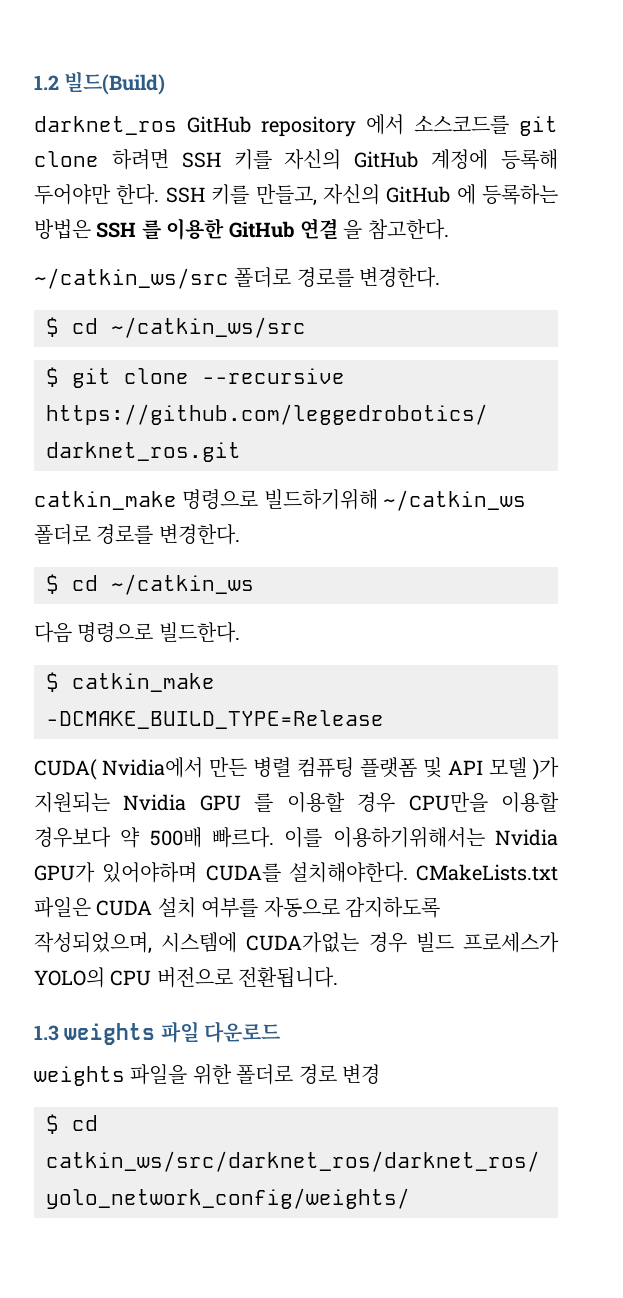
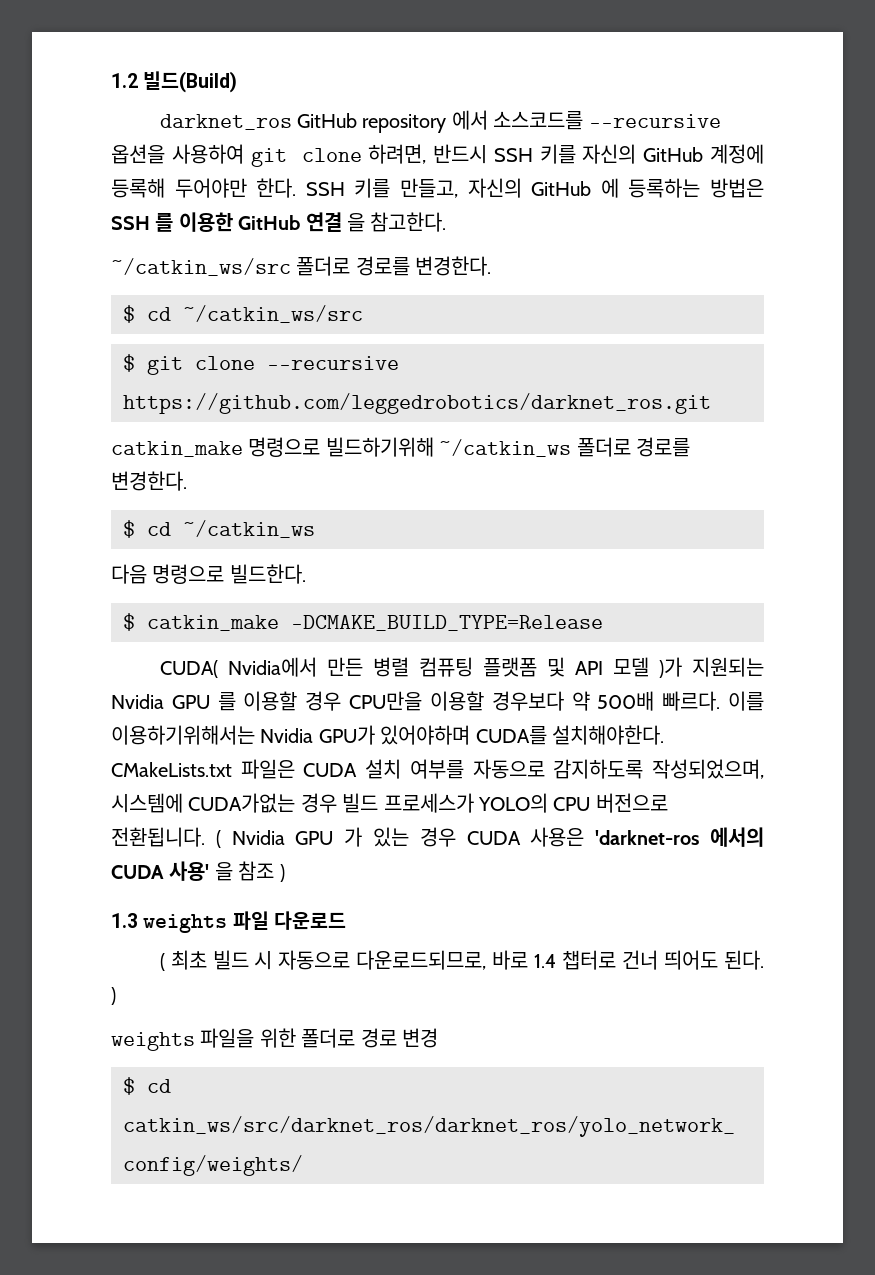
- darknet_ros GitHub repository 에서 소스코드를 git clone 하려면 SSH 키를 자신의 GitHub 계정에 등록해 두어야만 한다.
+ darknet_ros GitHub repository 에서 소스코드를 --recursive 옵션을 사용하여 git clone 하려면, 반드시 SSH 키를 자신의 GitHub 계정에 등록해 두어야만 한다.
- CMakeLists.txt 파일은 CUDA 설치 여부를 자동으로 감지하도록 작성되었으며, 시스템에 CUDA가없는 경우 빌드 프로세스가 YOLO의 CPU 버전으로 전환됩니다.
+ CMakeLists.txt 파일은 CUDA 설치 여부를 자동으로 감지하도록 작성되었으며, 시스템에 CUDA가없는 경우 빌드 프로세스가 YOLO의 CPU 버전으로 전환됩니다. ( Nvidia GPU 가 있는 경우 CUDA 사용은 'darknet-ros 에서의 CUDA 사용' 을 참조 )
  1.3 weights 파일 다운로드
+ ( 최초 빌드 시 자동으로 다운로드되므로, 바로 1.4 챕터로 건너 띄어도 된다. )

